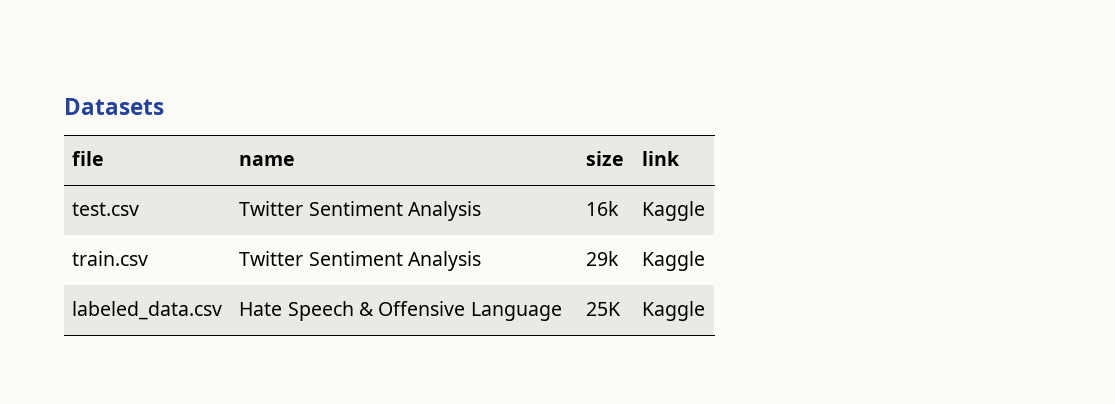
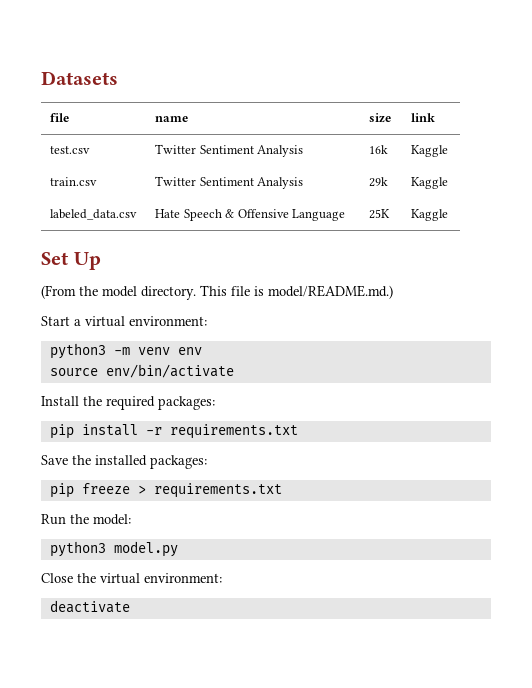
+ Set Up
+ (From the model directory. This file is model/README.md.)
+ Start a virtual environment:
+ python3 -m venv env
+ source env/bin/activate
+ Install the required packages:
+ pip install -r requirements.txt
+ Save the installed packages:
+ pip freeze > requirements.txt
+ Run the model:
+ python3 model.py
+ Close the virtual environment:
+ deactivate

